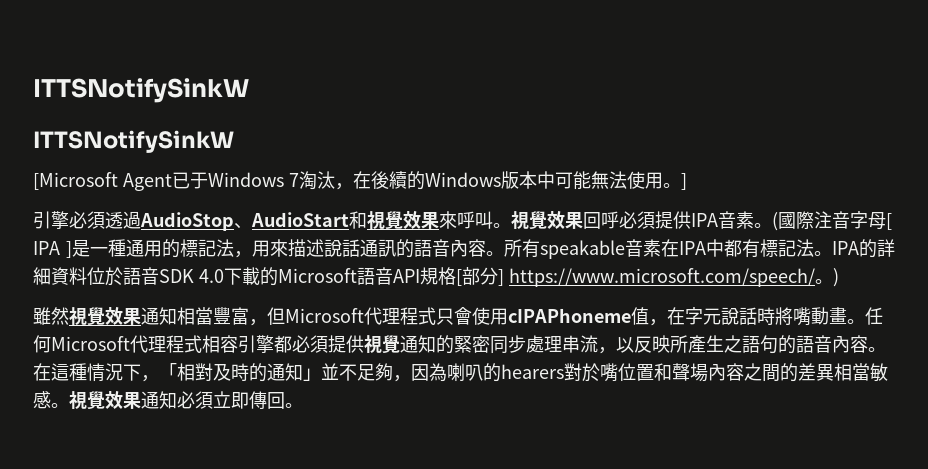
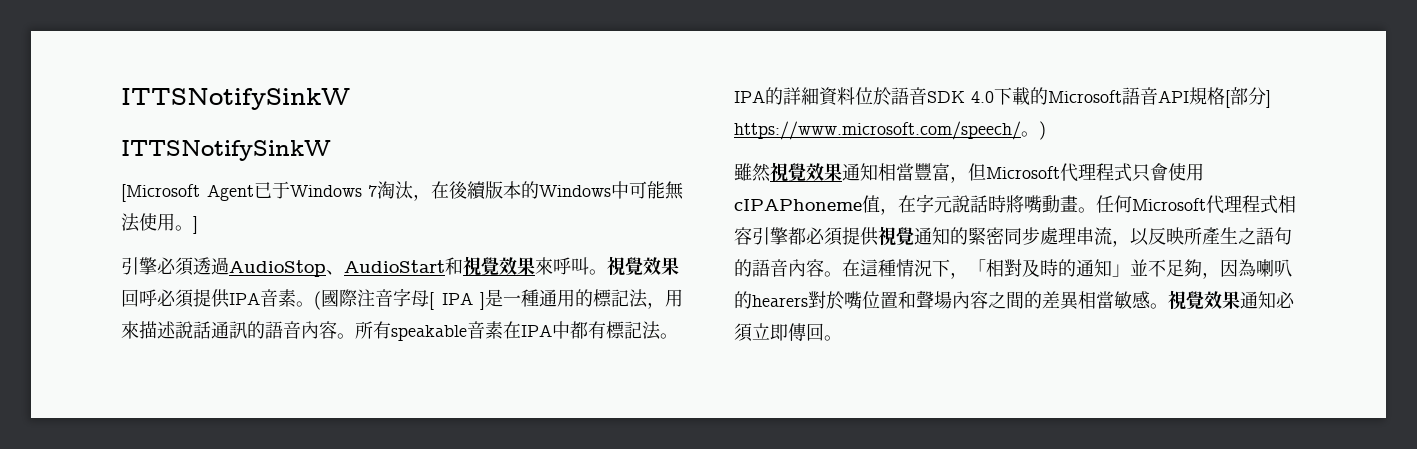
- [Microsoft Agent已于Windows 7淘汰，在後續的Windows版本中可能無法使用。]
+ [Microsoft Agent已于Windows 7淘汰，在後續版本的Windows中可能無法使用。]

